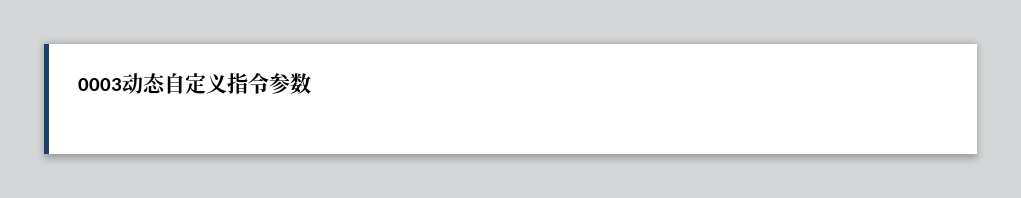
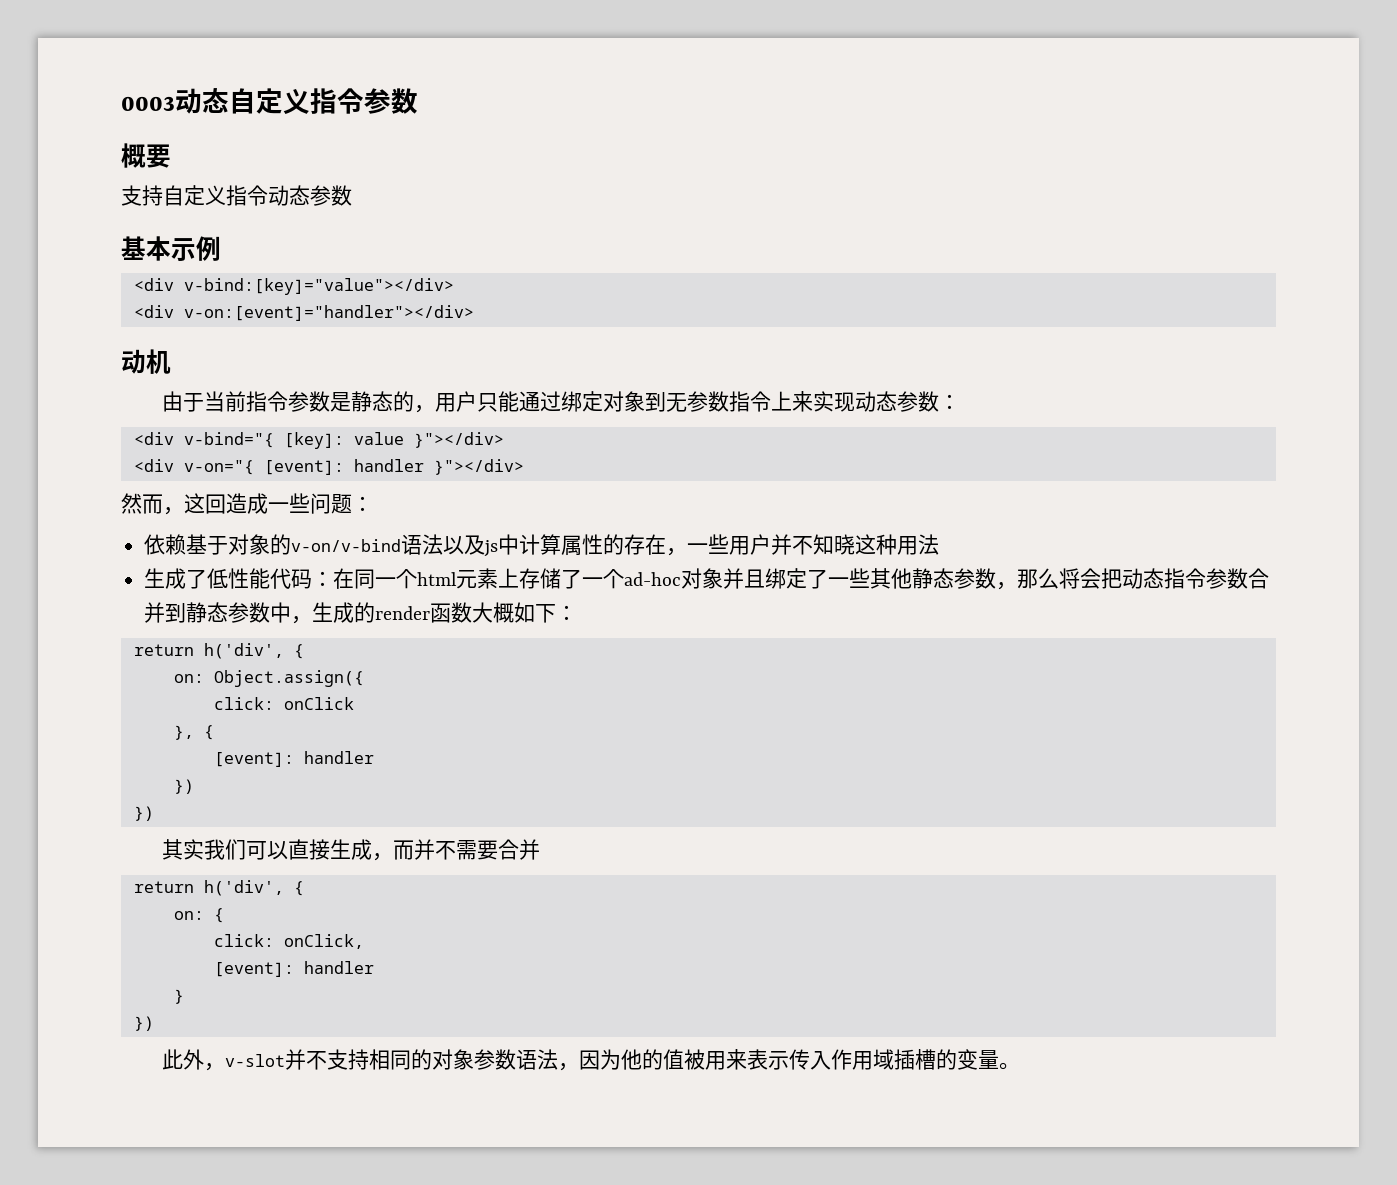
+ 概要
+ 支持自定义指令动态参数
+ 基本示例
+ <div v-bind:[key]="value"></div>
+ <div v-on:[event]="handler"></div>
+ 动机
+ 由于当前指令参数是静态的，用户只能通过绑定对象到无参数指令上来实现动态参数：
+ <div v-bind="{ [key]: value }"></div>
+ <div v-on="{ [event]: handler }"></div>
+ 然而，这回造成一些问题：
+ 依赖基于对象的v-on/v-bind语法以及js中计算属性的存在，一些用户并不知晓这种用法
+ 生成了低性能代码：在同一个html元素上存储了一个ad-hoc对象并且绑定了一些其他静态参数，那么将会把动态指令参数合并到静态参数中，生成的render函数大概如下：
+ return h('div', {
+ on: Object.assign({
+ click: onClick
+ }, {
+ [event]: handler
+ })
+ })
+ 其实我们可以直接生成，而并不需要合并
+ return h('div', {
+ on: {
+ click: onClick,
+ [event]: handler
+ }
+ })
+ 此外，v-slot并不支持相同的对象参数语法，因为他的值被用来表示传入作用域插槽的变量。

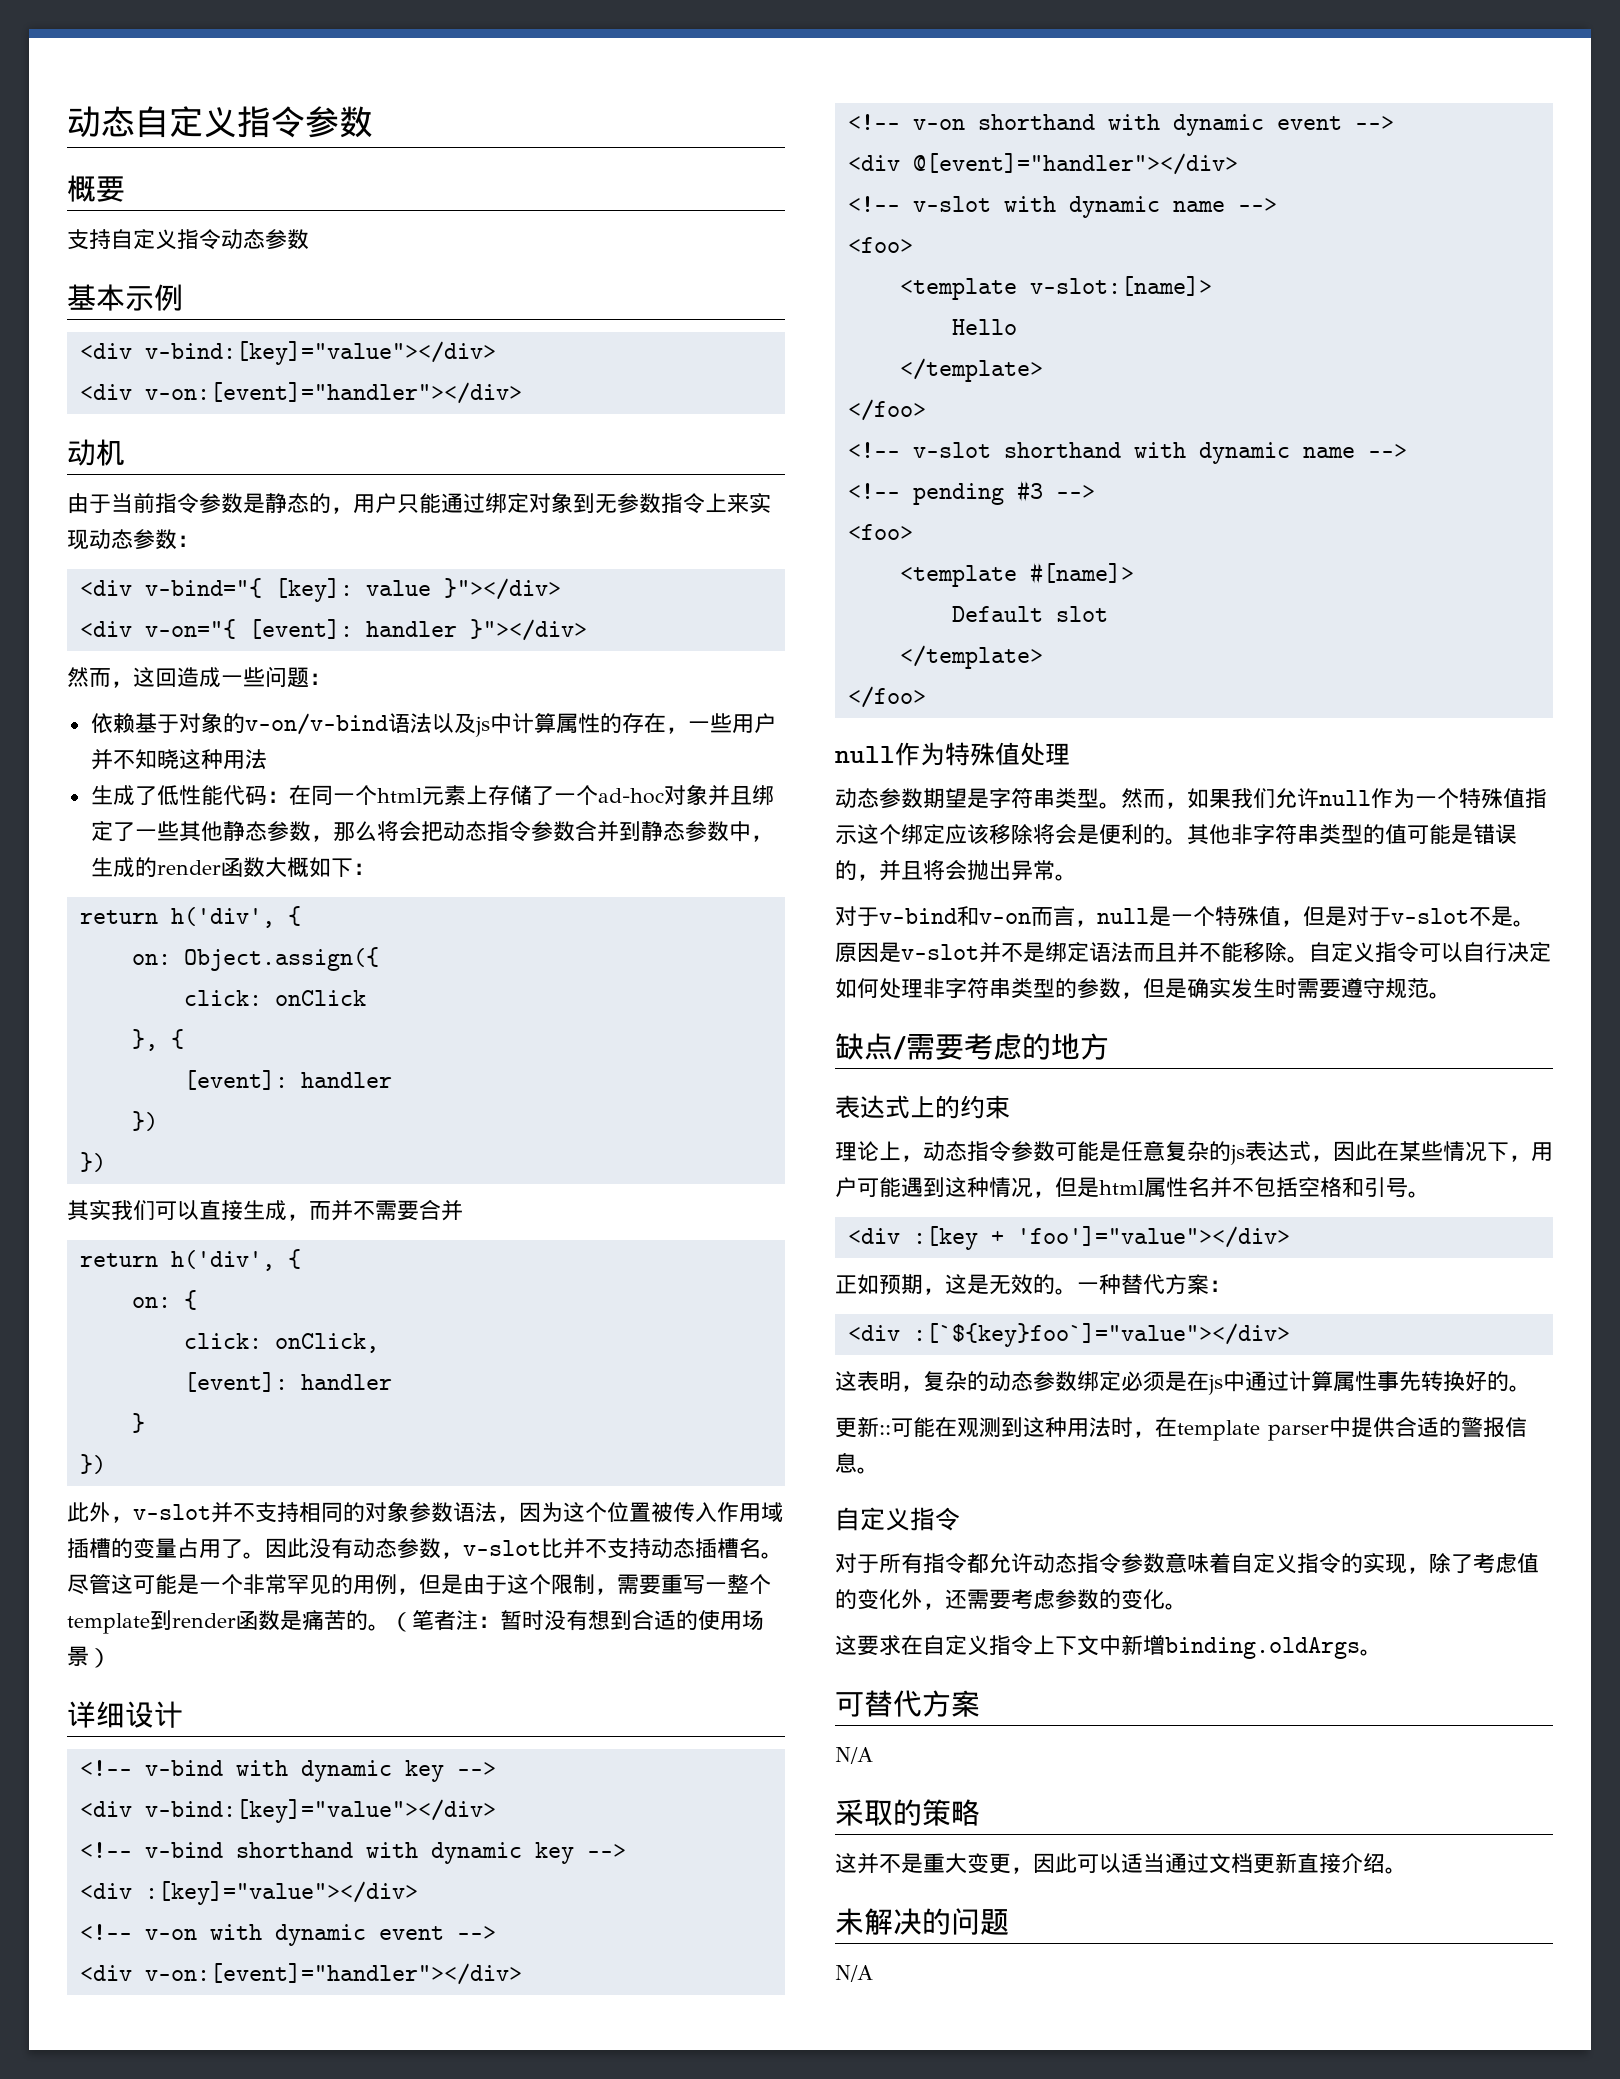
- 0003动态自定义指令参数
+ 动态自定义指令参数
- 此外，v-slot并不支持相同的对象参数语法，因为他的值被用来表示传入作用域插槽的变量。
+ 此外，v-slot并不支持相同的对象参数语法，因为这个位置被传入作用域插槽的变量占用了。因此没有动态参数，v-slot比并不支持动态插槽名。尽管这可能是一个非常罕见的用例，但是由于这个限制，需要重写一整个template到render函数是痛苦的。（笔者注：暂时没有想到合适的使用场景）
+ 详细设计
+ <!-- v-bind with dynamic key -->
+ <div v-bind:[key]="value"></div>
+ <!-- v-bind shorthand with dynamic key -->
+ <div :[key]="value"></div>
+ <!-- v-on with dynamic event -->
+ <div v-on:[event]="handler"></div>
+ <!-- v-on shorthand with dynamic event -->
+ <div @[event]="handler"></div>
+ <!-- v-slot with dynamic name -->
+ <foo>
+ <template v-slot:[name]>
+ Hello
+ </template>
+ </foo>
+ <!-- v-slot shorthand with dynamic name -->
+ <!-- pending #3 -->
+ <foo>
+ <template #[name]>
+ Default slot
+ </template>
+ </foo>
+ null作为特殊值处理
+ 动态参数期望是字符串类型。然而，如果我们允许null作为一个特殊值指示这个绑定应该移除将会是便利的。其他非字符串类型的值可能是错误的，并且将会抛出异常。
+ 对于v-bind和v-on而言，null是一个特殊值，但是对于v-slot不是。原因是v-slot并不是绑定语法而且并不能移除。自定义指令可以自行决定如何处理非字符串类型的参数，但是确实发生时需要遵守规范。
+ 缺点/需要考虑的地方
+ 表达式上的约束
+ 理论上，动态指令参数可能是任意复杂的js表达式，因此在某些情况下，用户可能遇到这种情况，但是html属性名并不包括空格和引号。
+ <div :[key + 'foo']="value"></div>
+ 正如预期，这是无效的。一种替代方案：
+ <div :[`${key}foo`]="value"></div>
+ 这表明，复杂的动态参数绑定必须是在js中通过计算属性事先转换好的。
+ 更新::可能在观测到这种用法时，在template parser中提供合适的警报信息。
+ 自定义指令
+ 对于所有指令都允许动态指令参数意味着自定义指令的实现，除了考虑值的变化外，还需要考虑参数的变化。
+ 这要求在自定义指令上下文中新增binding.oldArgs。
+ 可替代方案
+ N/A
+ 采取的策略
+ 这并不是重大变更，因此可以适当通过文档更新直接介绍。
+ 未解决的问题
+ N/A

